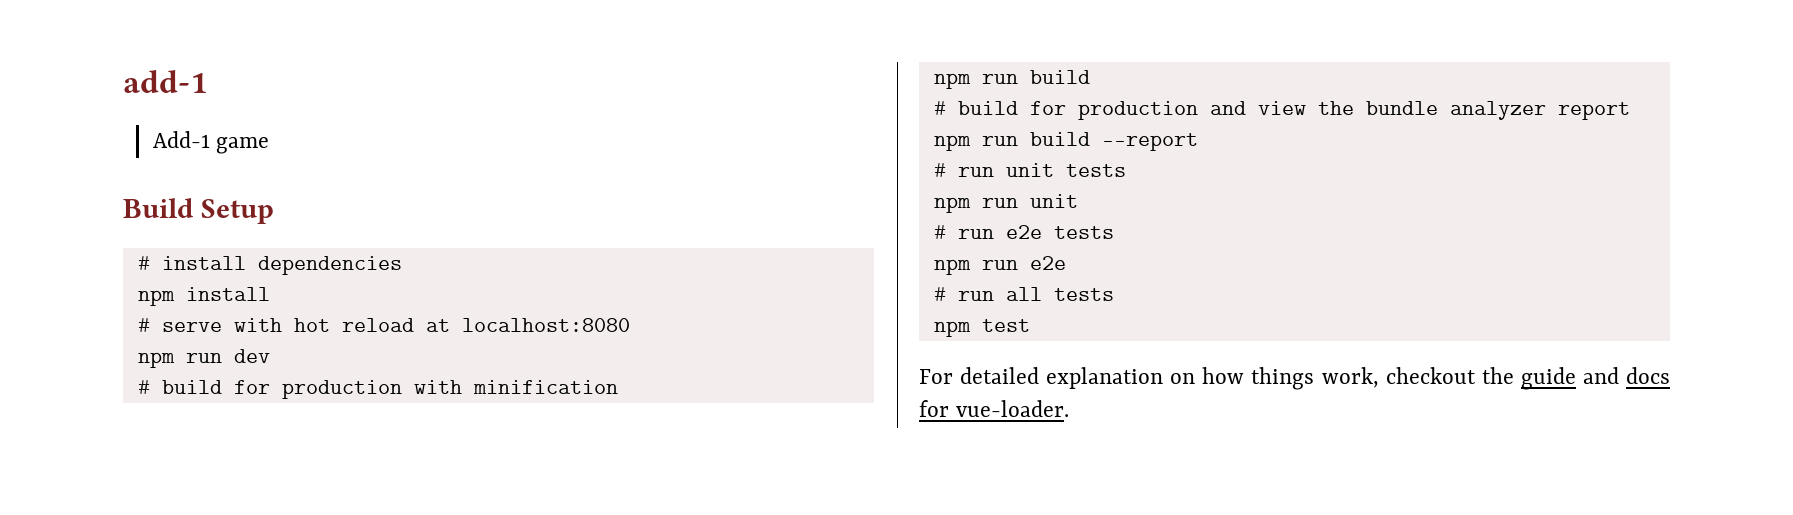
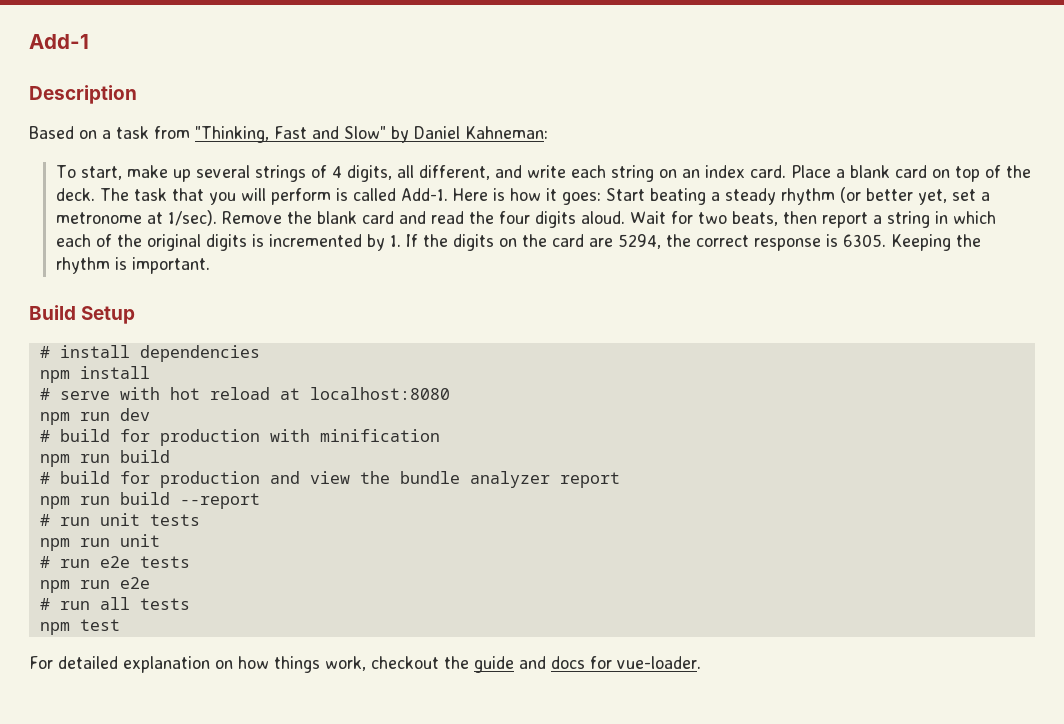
- add-1
- Add-1 game
+ Add-1
+ Description
+ Based on a task from "Thinking, Fast and Slow" by Daniel Kahneman:
+ To start, make up several strings of 4 digits, all different, and write each string on an index card. Place a blank card on top of the deck. The task that you will perform is called Add-1. Here is how it goes: Start beating a steady rhythm (or better yet, set a metronome at 1/sec). Remove the blank card and read the four digits aloud. Wait for two beats, then report a string in which each of the original digits is incremented by 1. If the digits on the card are 5294, the correct response is 6305. Keeping the rhythm is important.

